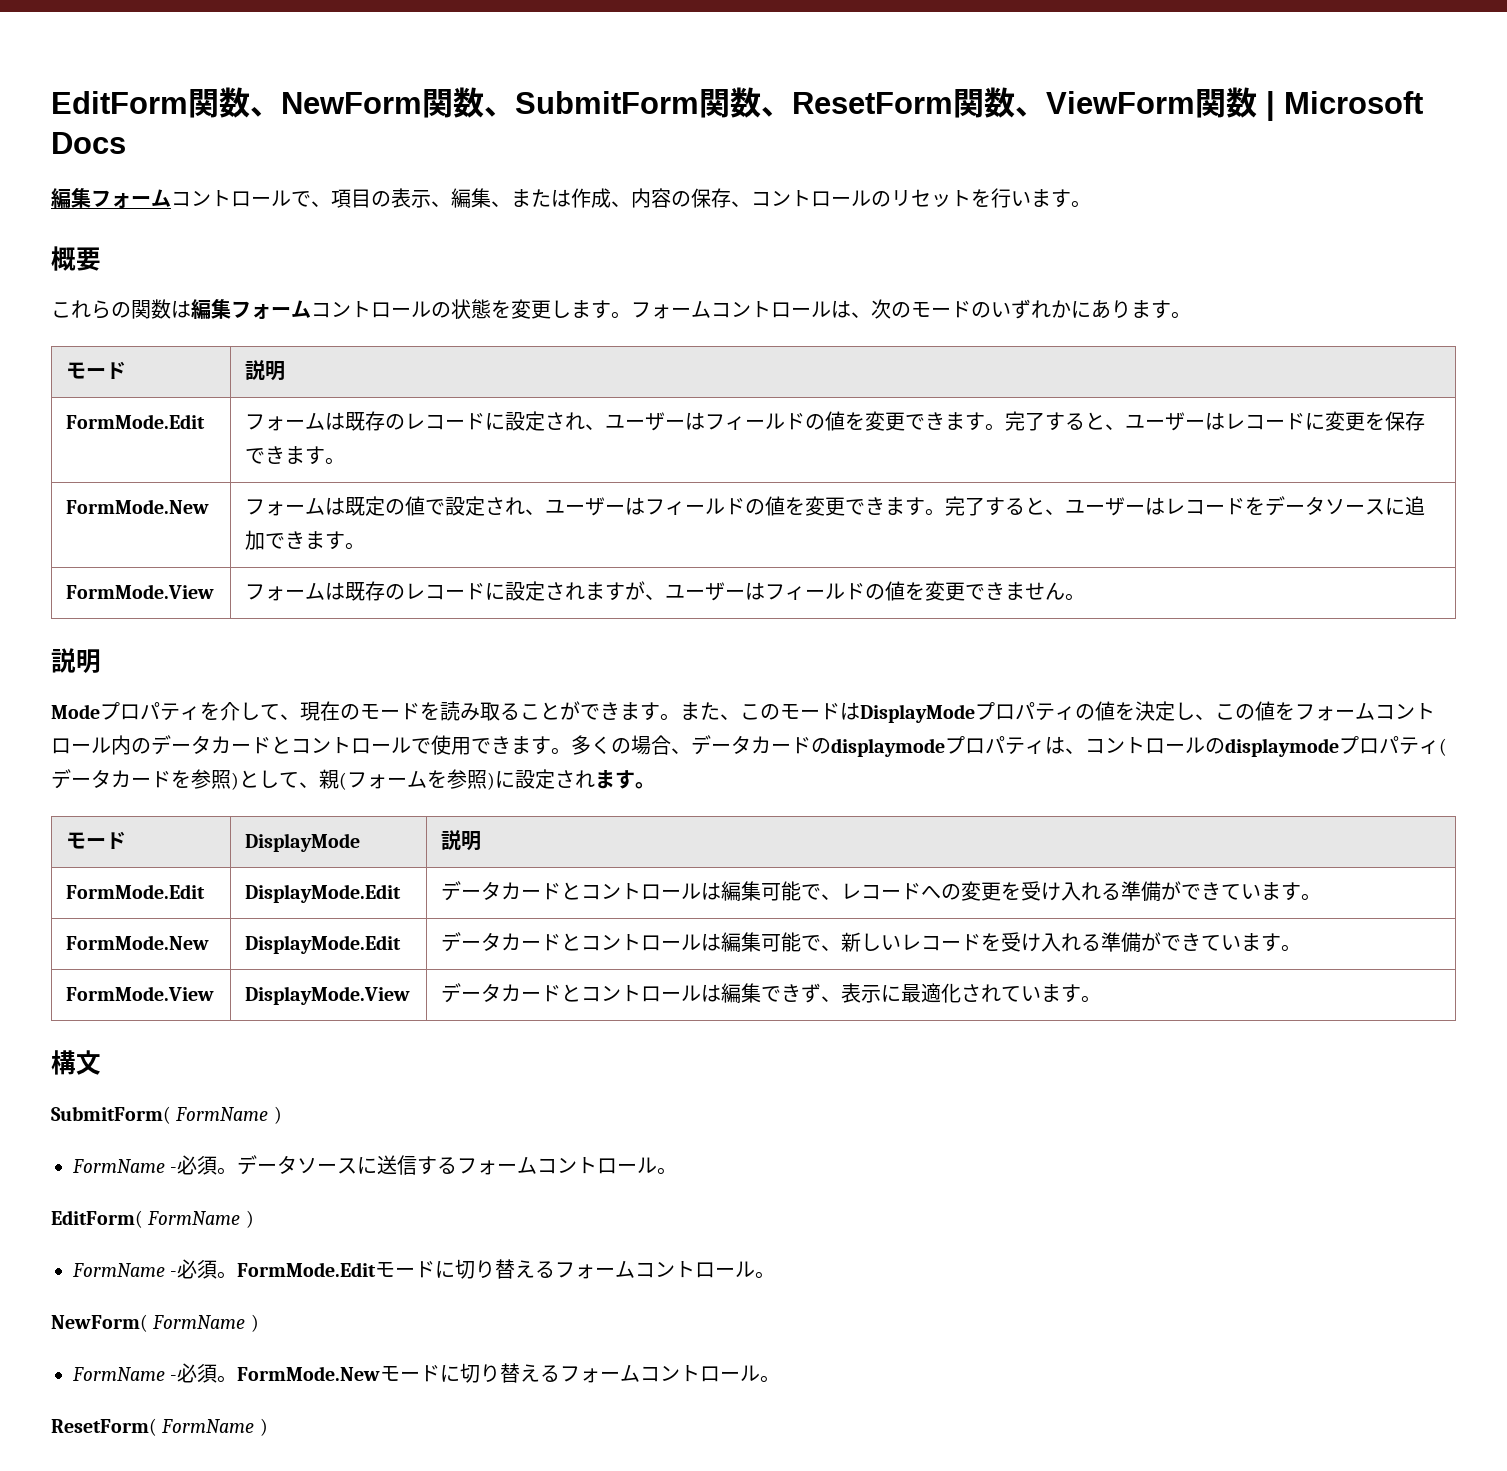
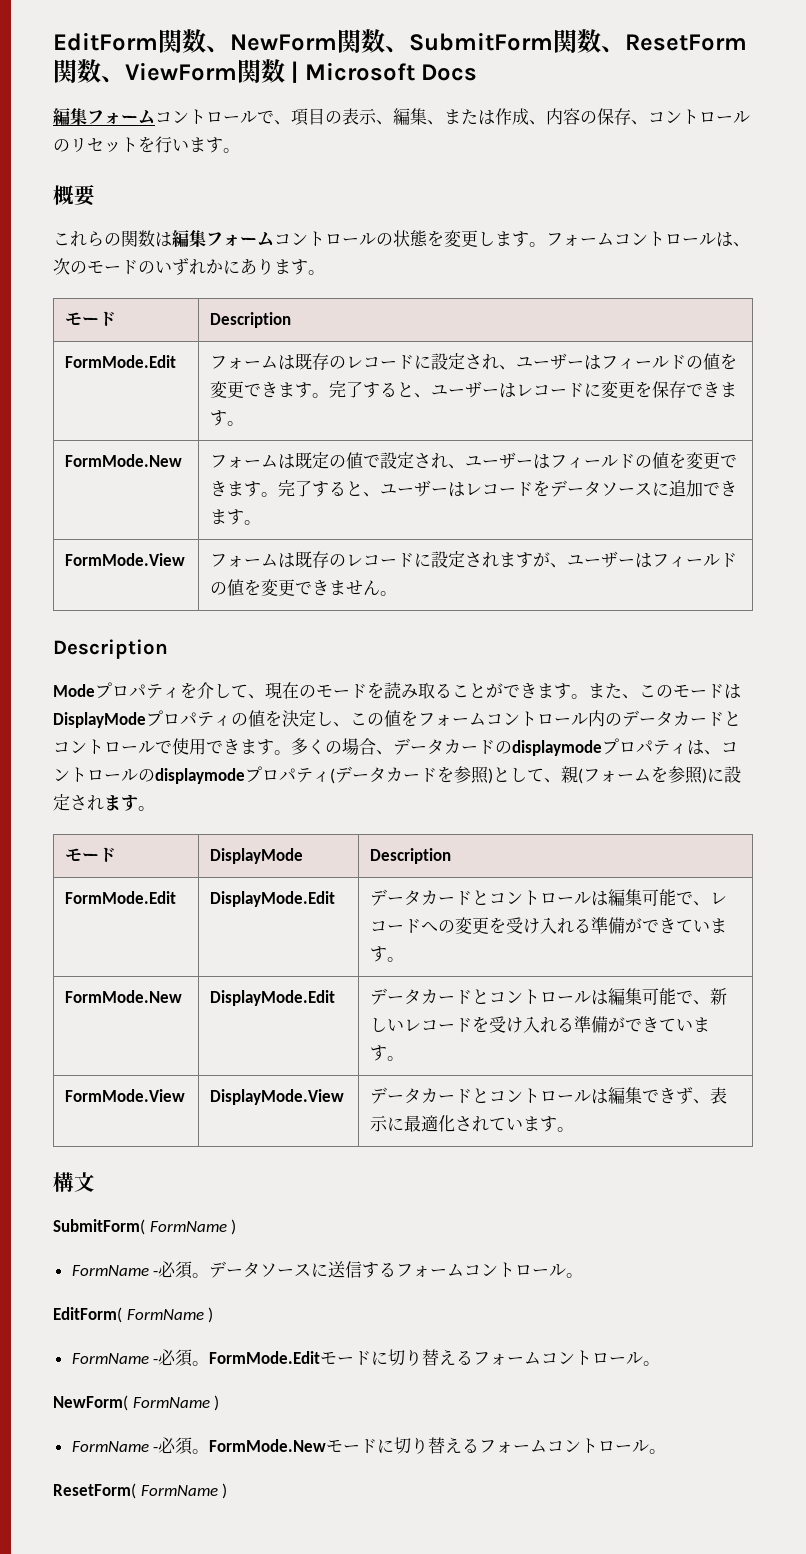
- モード | 説明
+ モード | Description
  FormMode.View | フォームは既存のレコードに設定されますが、ユーザーはフィールドの値を変更できません。
- 説明
+ Description
- モード | DisplayMode | 説明
+ モード | DisplayMode | Description

